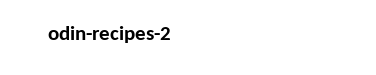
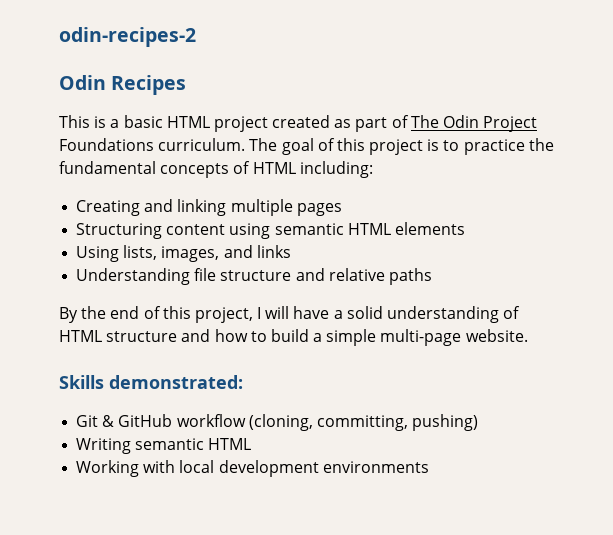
+ Odin Recipes
+ This is a basic HTML project created as part of The Odin Project Foundations curriculum. The goal of this project is to practice the fundamental concepts of HTML including:
+ Creating and linking multiple pages
+ Structuring content using semantic HTML elements
+ Using lists, images, and links
+ Understanding file structure and relative paths
+ By the end of this project, I will have a solid understanding of HTML structure and how to build a simple multi-page website.
+ Skills demonstrated:
+ Git & GitHub workflow (cloning, committing, pushing)
+ Writing semantic HTML
+ Working with local development environments

